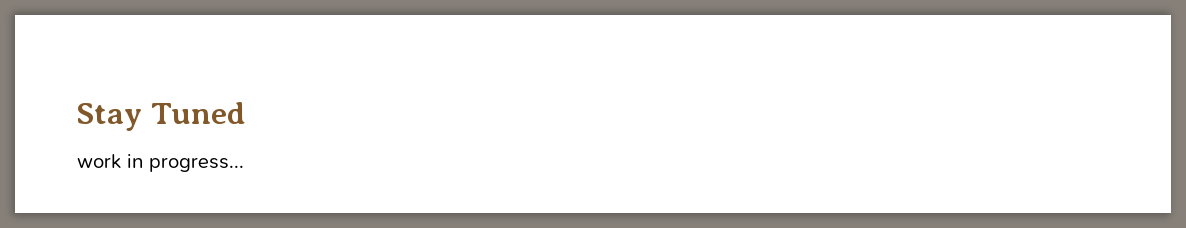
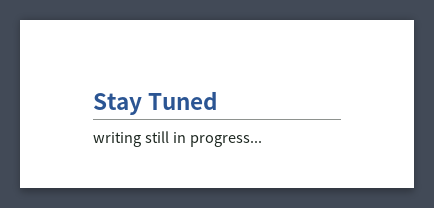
- work in progress...
+ writing still in progress...

